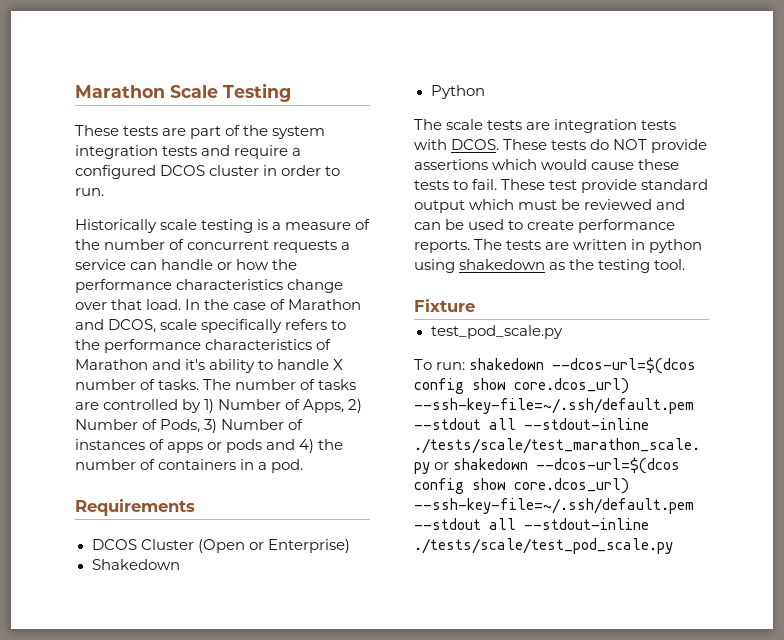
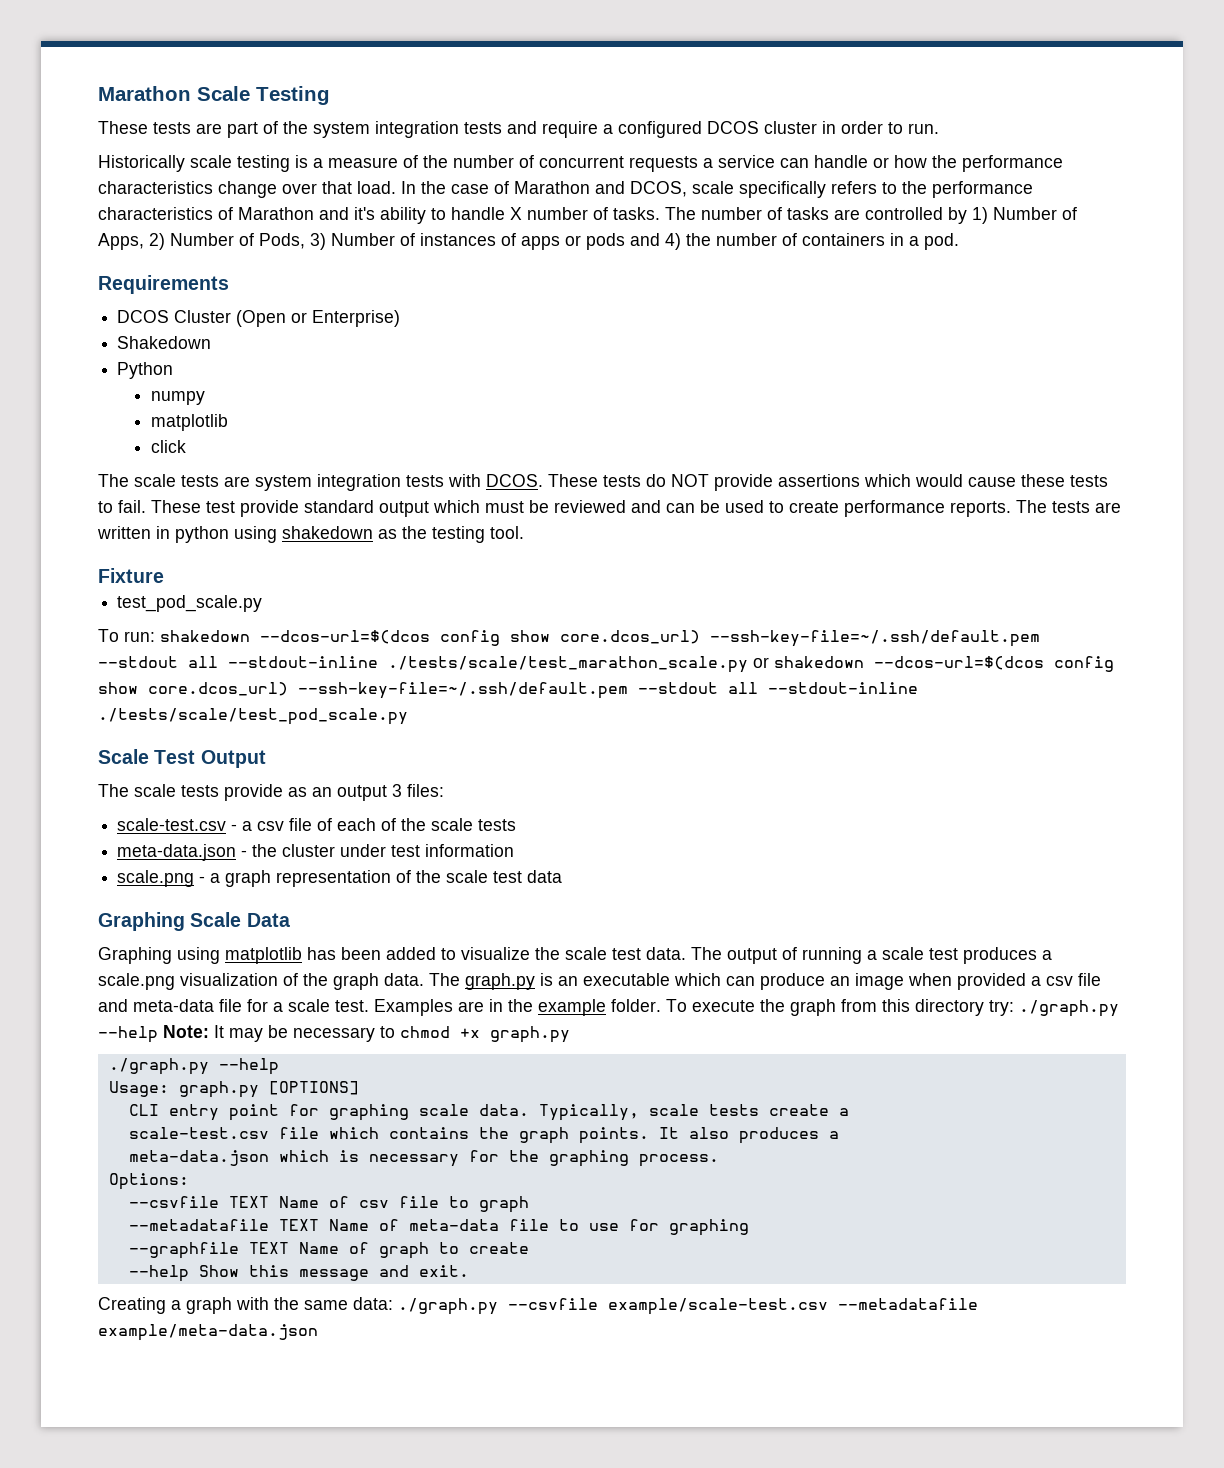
+ numpy
+ matplotlib
+ click
- The scale tests are integration tests with DCOS.
+ The scale tests are system integration tests with DCOS.
+ Scale Test Output
+ The scale tests provide as an output 3 files:
+ scale-test.csv - a csv file of each of the scale tests
+ meta-data.json - the cluster under test information
+ scale.png - a graph representation of the scale test data
+ Graphing Scale Data
+ Graphing using matplotlib has been added to visualize the scale test data. The output of running a scale test produces a scale.png visualization of the graph data. The graph.py is an executable which can produce an image when provided a csv file and meta-data file for a scale test. Examples are in the example folder. To execute the graph from this directory try: ./graph.py --help Note: It may be necessary to chmod +x graph.py
+ ./graph.py --help
+ Usage: graph.py [OPTIONS]
+ CLI entry point for graphing scale data. Typically, scale tests create a
+ scale-test.csv file which contains the graph points. It also produces a
+ meta-data.json which is necessary for the graphing process.
+ Options:
+ --csvfile TEXT Name of csv file to graph
+ --metadatafile TEXT Name of meta-data file to use for graphing
+ --graphfile TEXT Name of graph to create
+ --help Show this message and exit.
+ Creating a graph with the same data: ./graph.py --csvfile example/scale-test.csv --metadatafile example/meta-data.json

